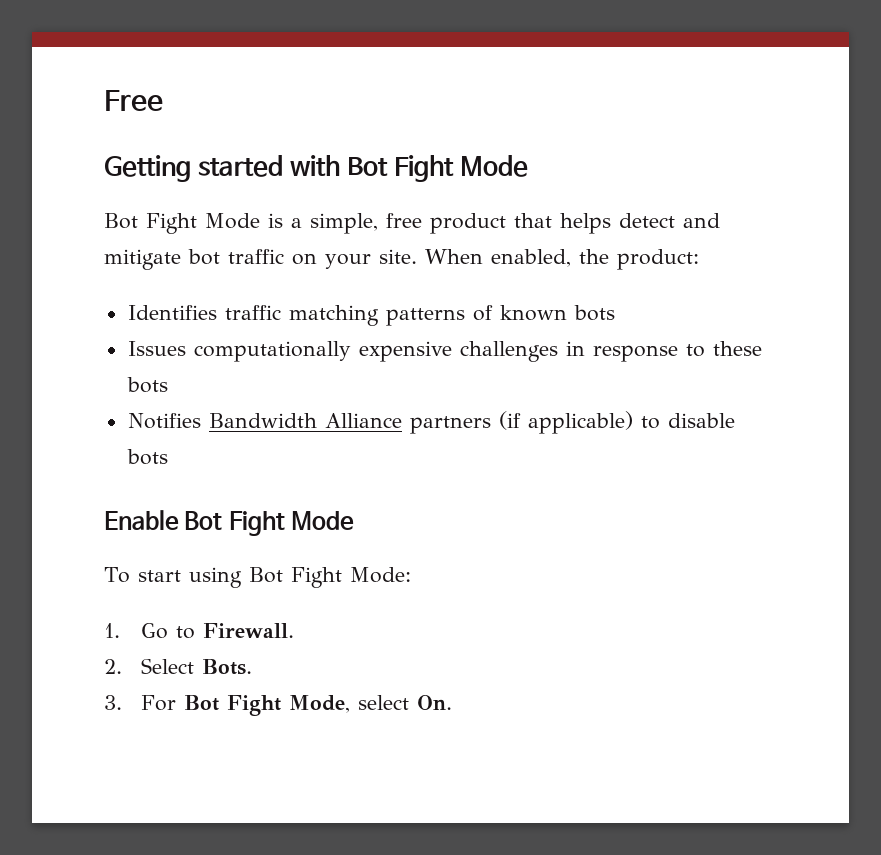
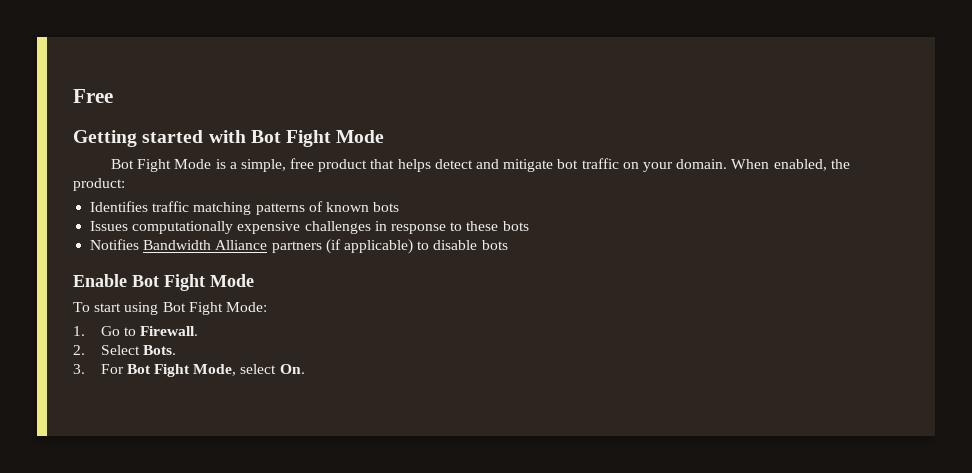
- Bot Fight Mode is a simple, free product that helps detect and mitigate bot traffic on your site.
+ Bot Fight Mode is a simple, free product that helps detect and mitigate bot traffic on your domain.

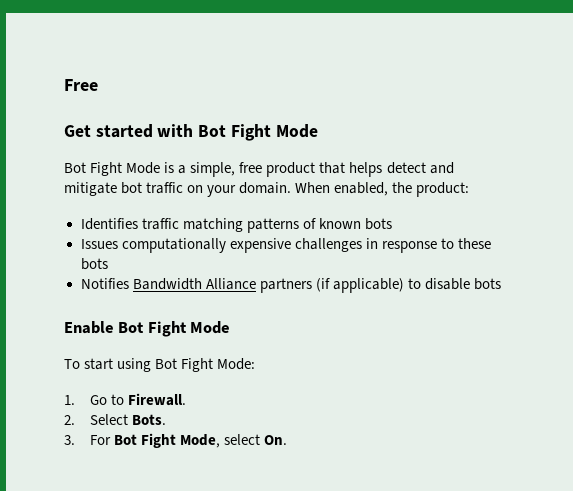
- Getting started with Bot Fight Mode
+ Get started with Bot Fight Mode

